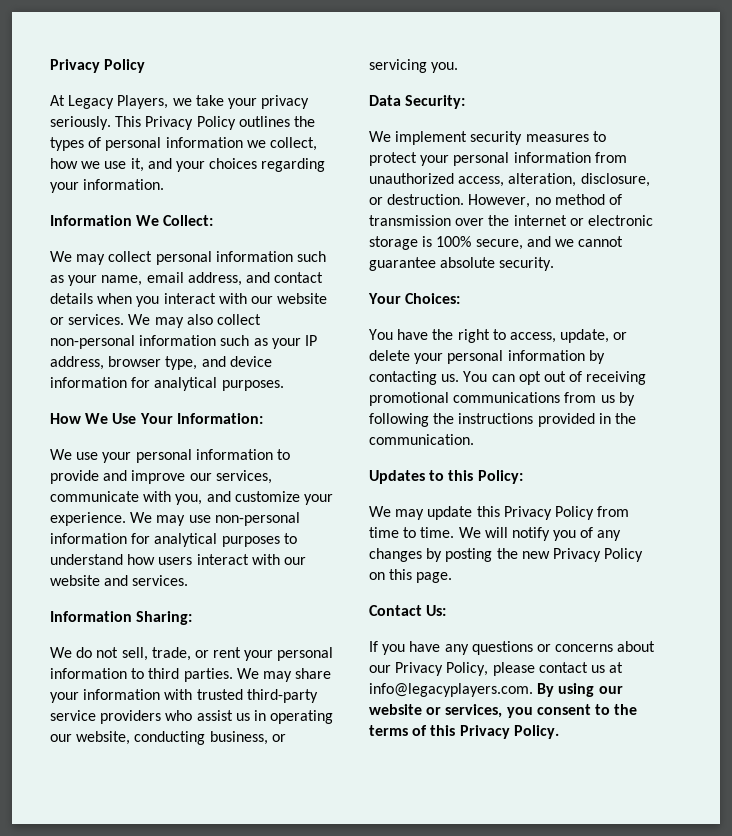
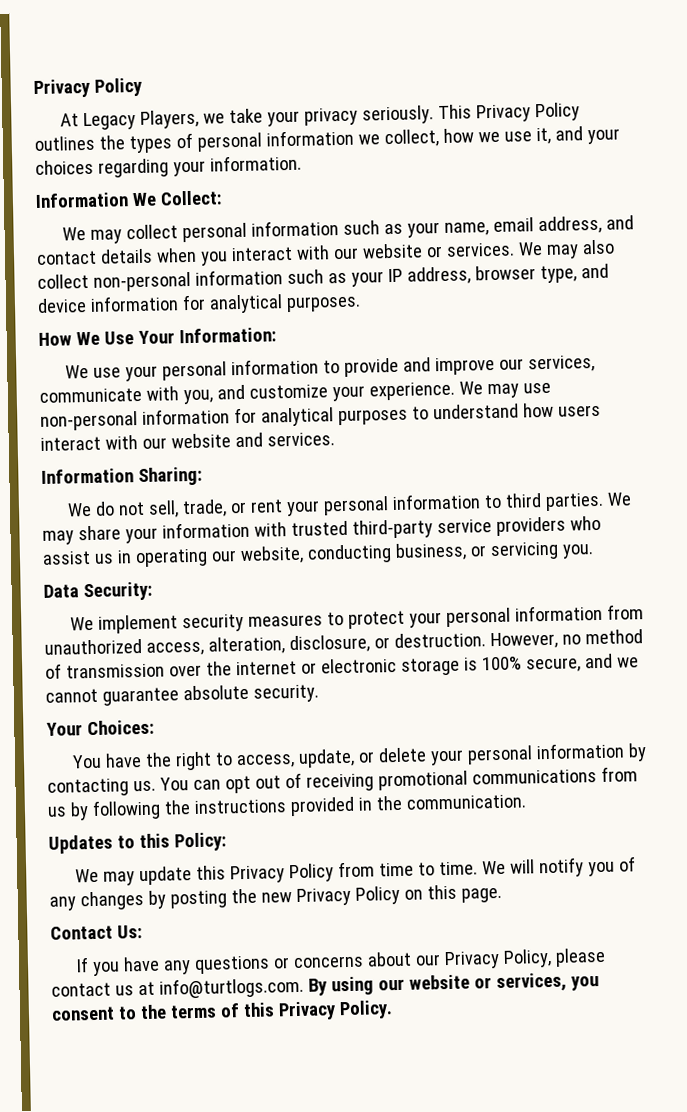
- If you have any questions or concerns about our Privacy Policy, please contact us at info@legacyplayers.com. By using our website or services, you consent to the terms of this Privacy Policy.
+ If you have any questions or concerns about our Privacy Policy, please contact us at info@turtlogs.com. By using our website or services, you consent to the terms of this Privacy Policy.

